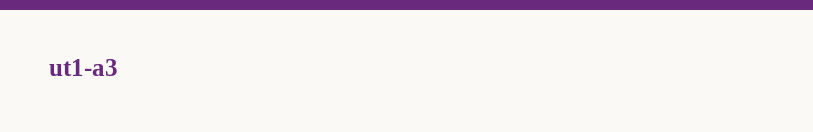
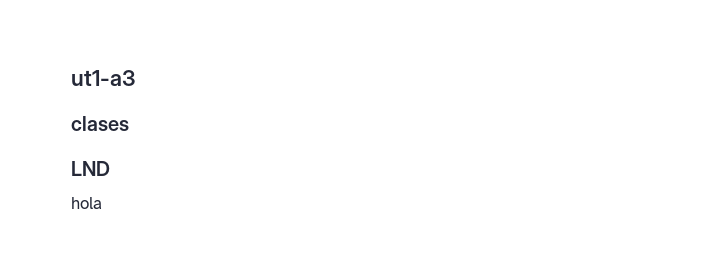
+ clases
+ LND
+ hola

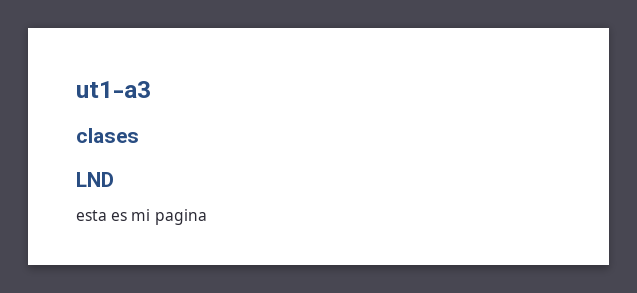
- hola
+ esta es mi pagina

